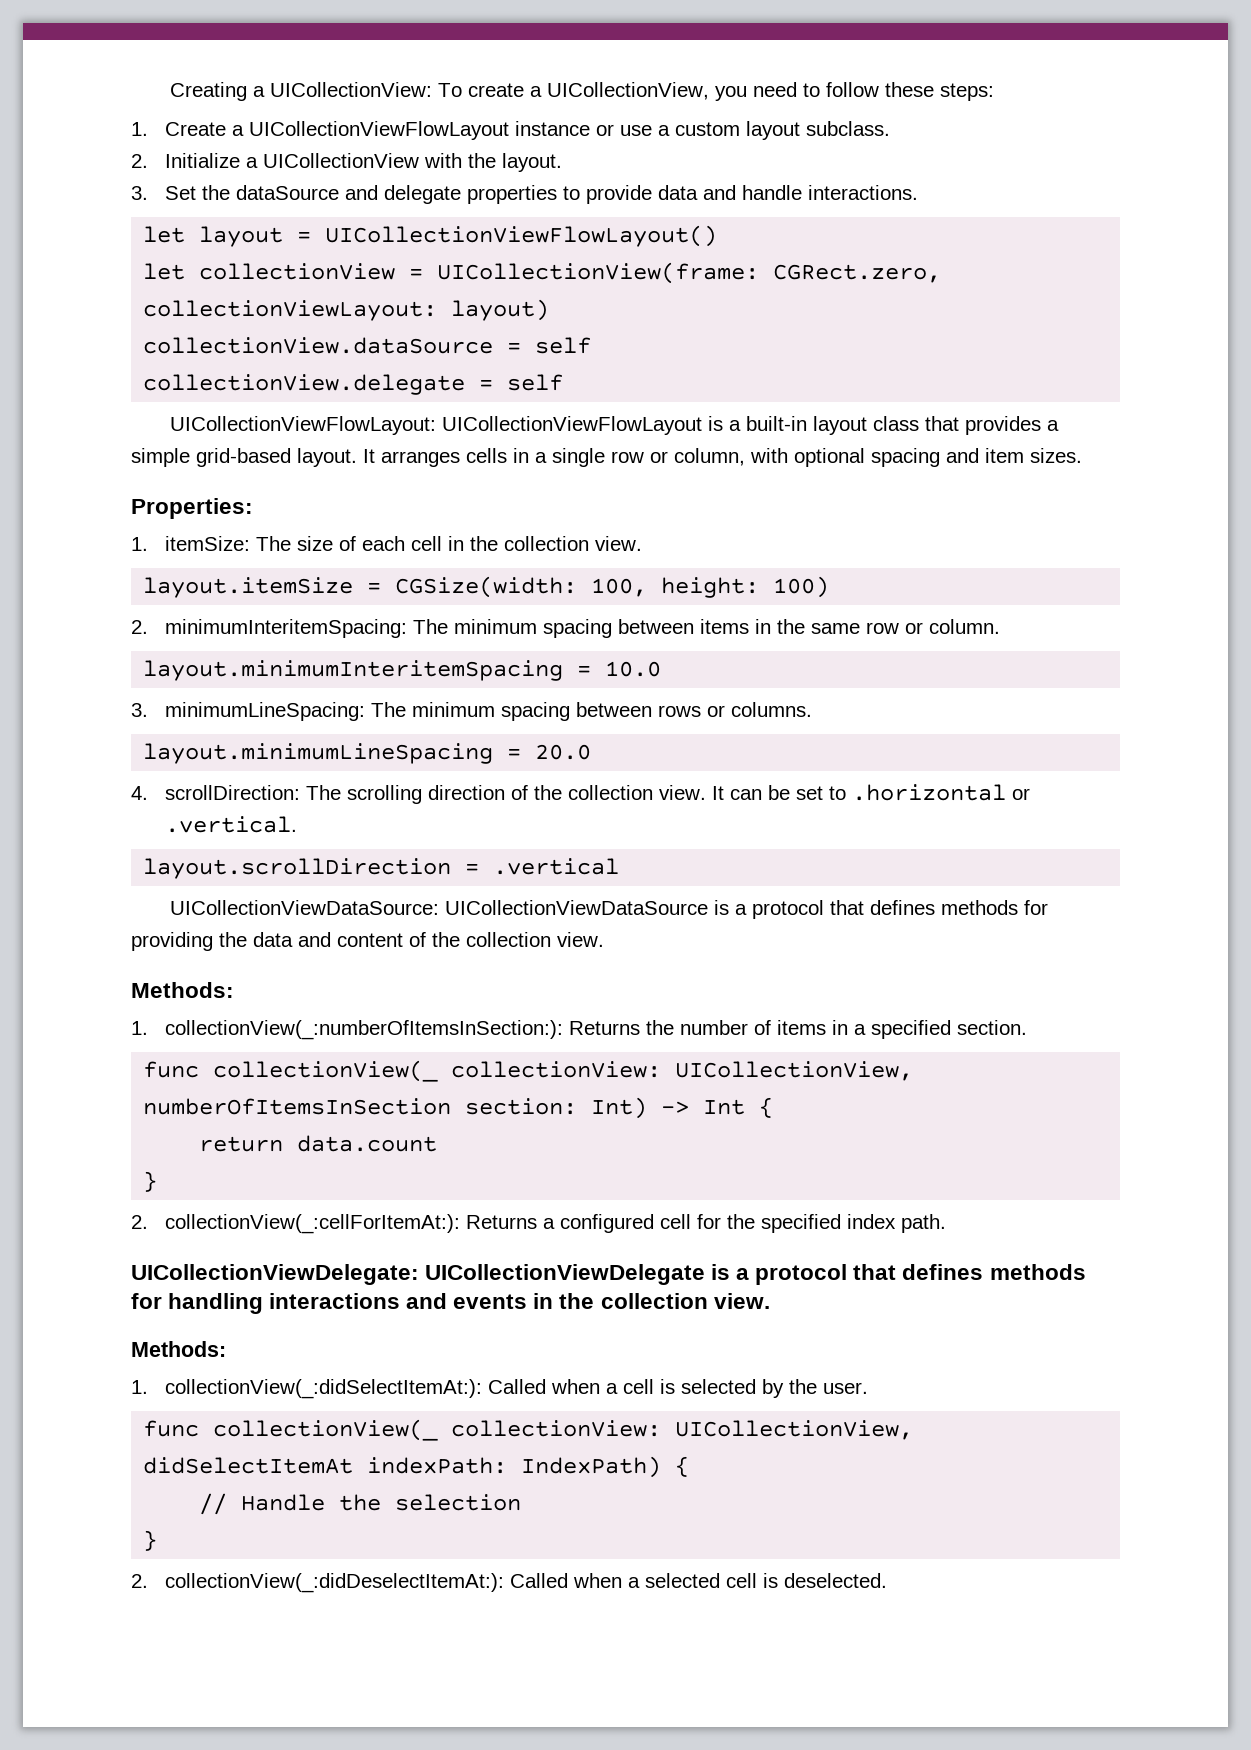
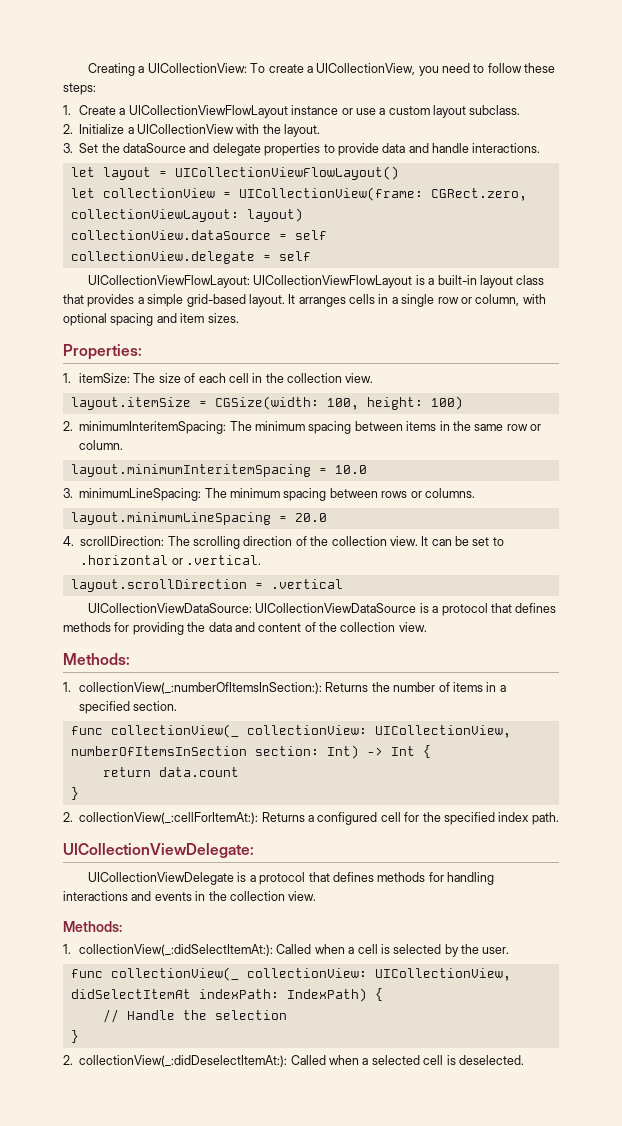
- UICollectionViewDelegate: UICollectionViewDelegate is a protocol that defines methods for handling interactions and events in the collection view.
+ UICollectionViewDelegate:
+ UICollectionViewDelegate is a protocol that defines methods for handling interactions and events in the collection view.

